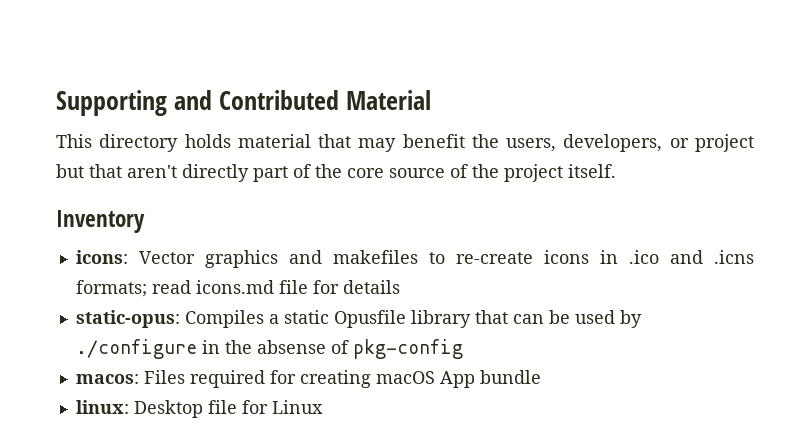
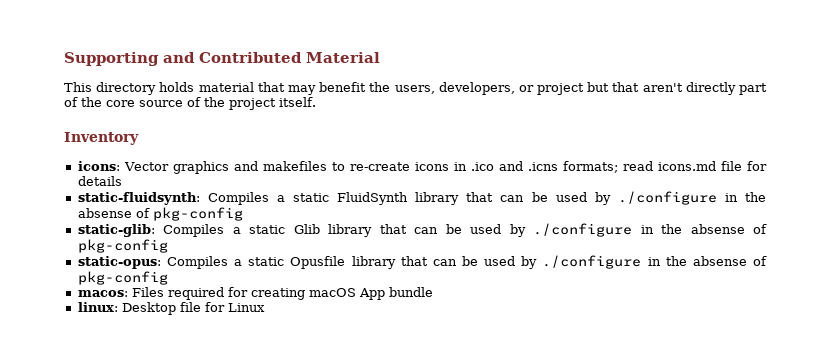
+ static-fluidsynth: Compiles a static FluidSynth library that can be used by ./configure in the absense of pkg-config
+ static-glib: Compiles a static Glib library that can be used by ./configure in the absense of pkg-config

